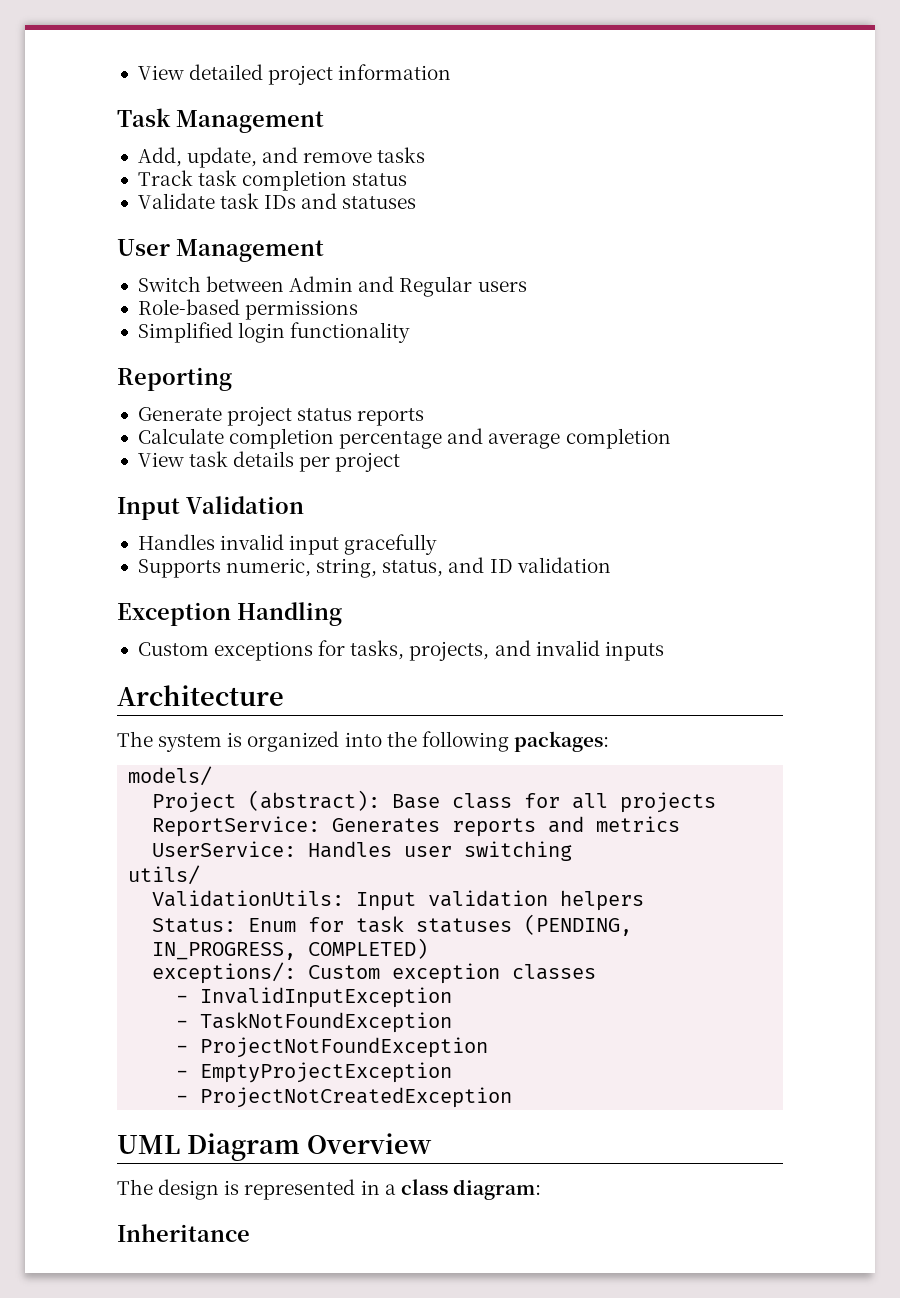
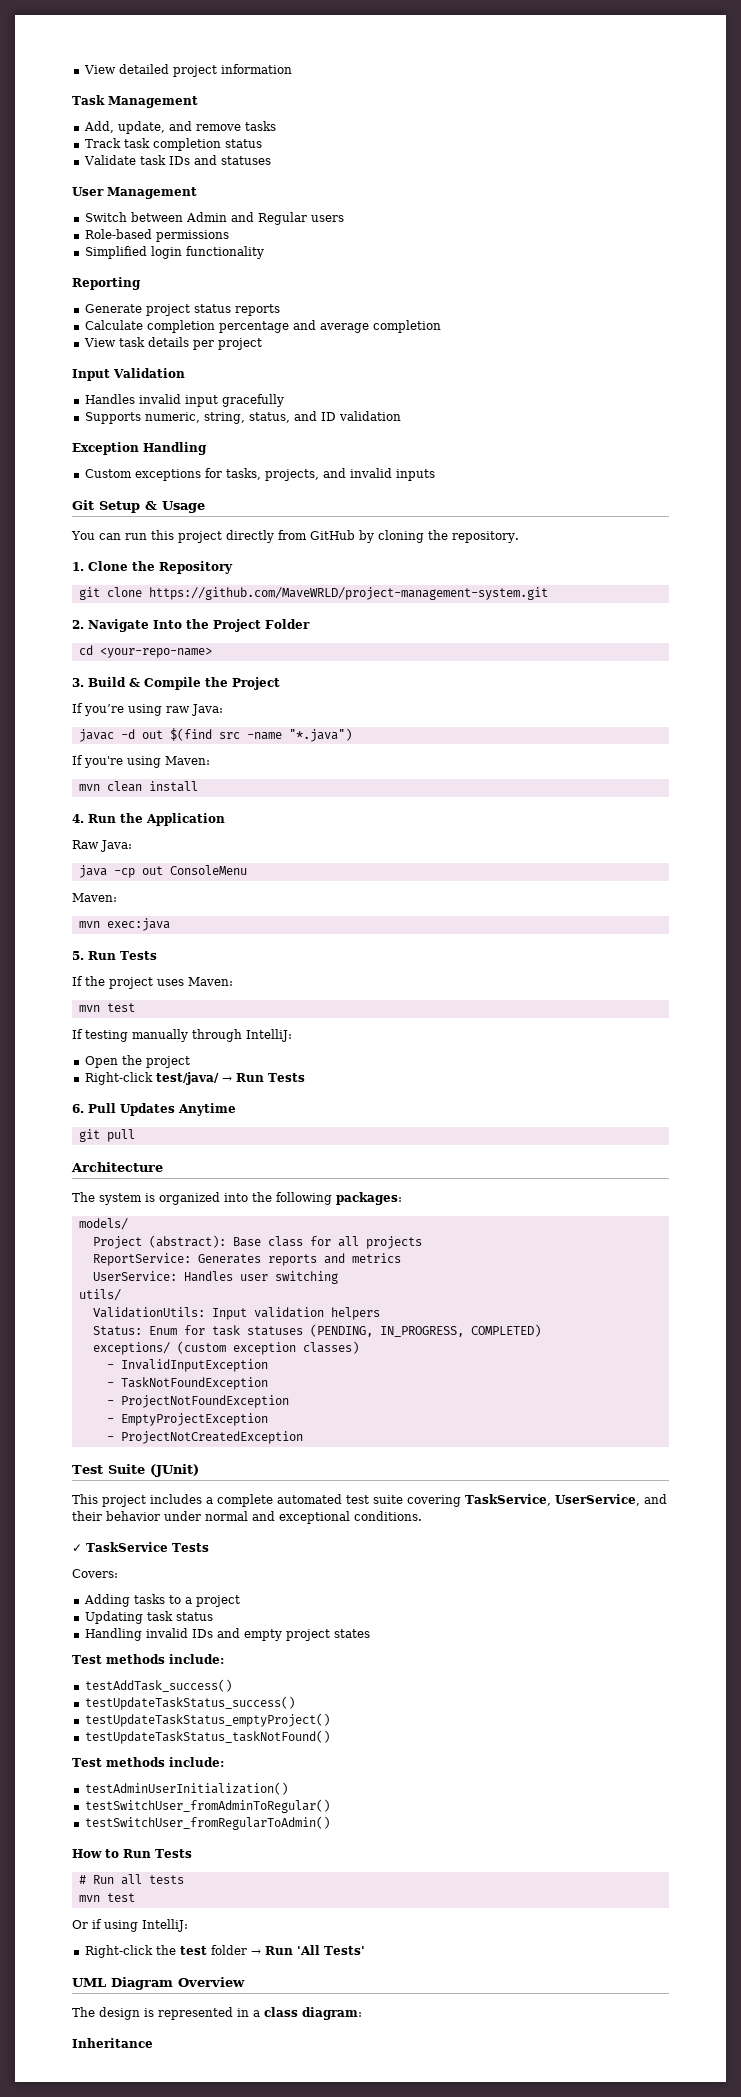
+ Git Setup & Usage
+ You can run this project directly from GitHub by cloning the repository.
+ 1. Clone the Repository
+ git clone https://github.com/MaveWRLD/project-management-system.git
+ 2. Navigate Into the Project Folder
+ cd <your-repo-name>
+ 3. Build & Compile the Project
+ If you’re using raw Java:
+ javac -d out $(find src -name "*.java")
+ If you're using Maven:
+ mvn clean install
+ 4. Run the Application
+ Raw Java:
+ java -cp out ConsoleMenu
+ Maven:
+ mvn exec:java
+ 5. Run Tests
+ If the project uses Maven:
+ mvn test
+ If testing manually through IntelliJ:
+ Open the project
+ Right-click test/java/ → Run Tests
+ 6. Pull Updates Anytime
+ git pull
- exceptions/: Custom exception classes
+ exceptions/ (custom exception classes)
+ Test Suite (JUnit)
+ This project includes a complete automated test suite covering TaskService, UserService, and their behavior under normal and exceptional conditions.
+ ✓ TaskService Tests
+ Covers:
+ Adding tasks to a project
+ Updating task status
+ Handling invalid IDs and empty project states
+ Test methods include:
+ testAddTask_success()
+ testUpdateTaskStatus_success()
+ testUpdateTaskStatus_emptyProject()
+ testUpdateTaskStatus_taskNotFound()
+ Test methods include:
+ testAdminUserInitialization()
+ testSwitchUser_fromAdminToRegular()
+ testSwitchUser_fromRegularToAdmin()
+ How to Run Tests
+ # Run all tests
+ mvn test
+ Or if using IntelliJ:
+ Right-click the test folder → Run 'All Tests'

